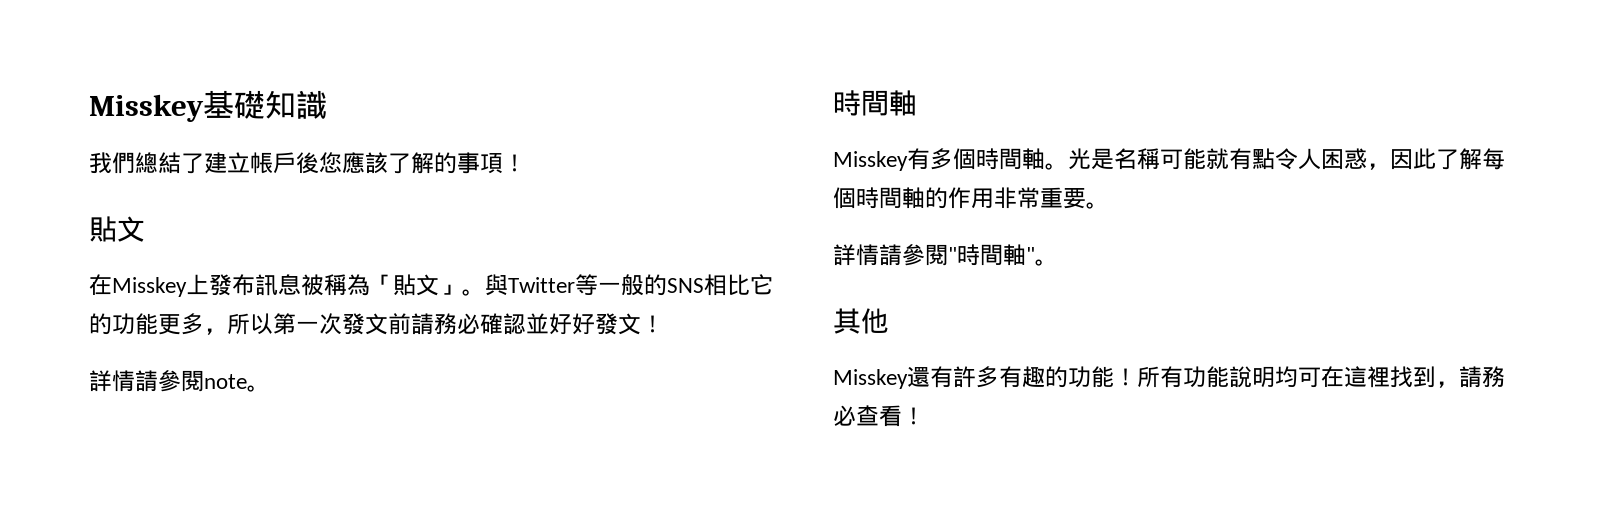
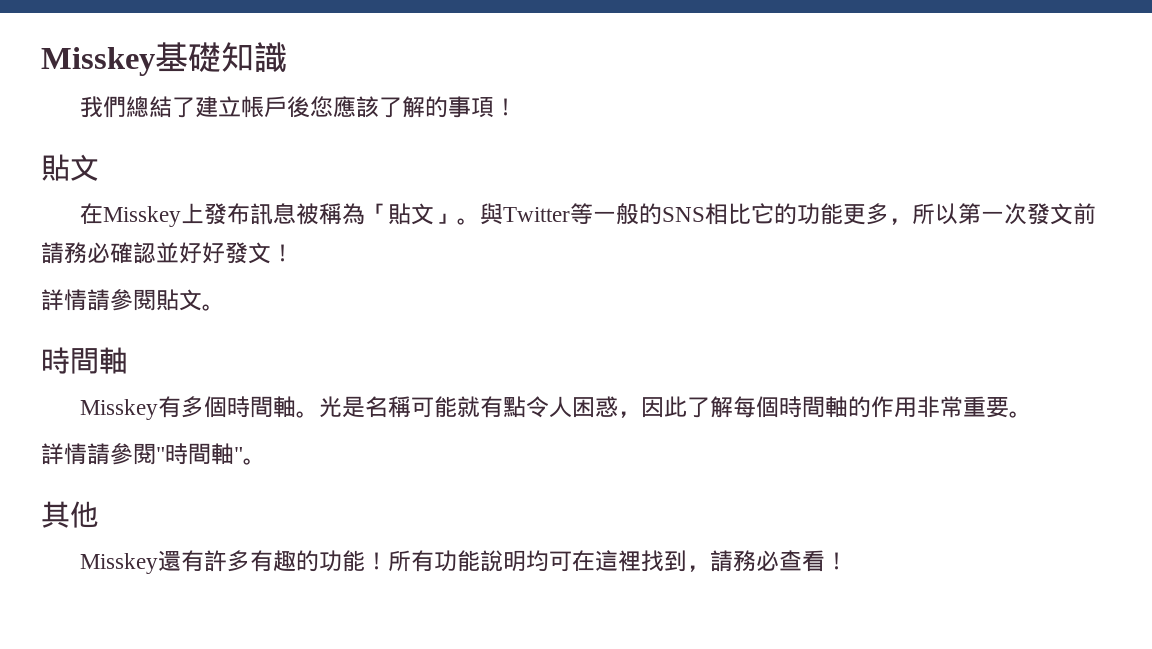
- 詳情請參閱note。
+ 詳情請參閱貼文。

